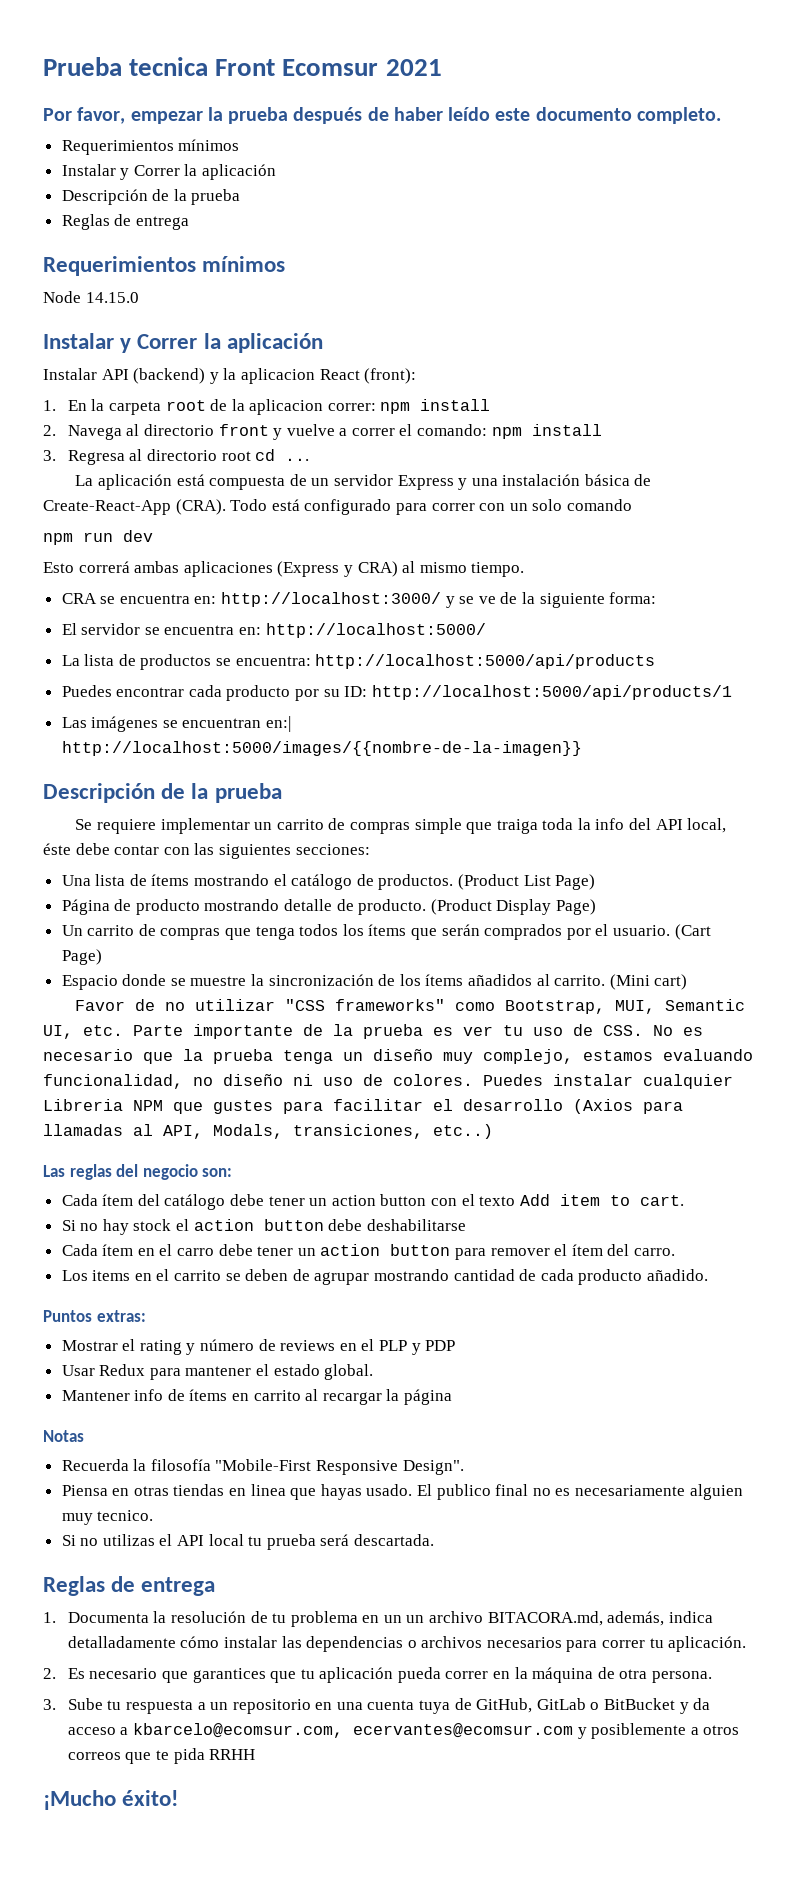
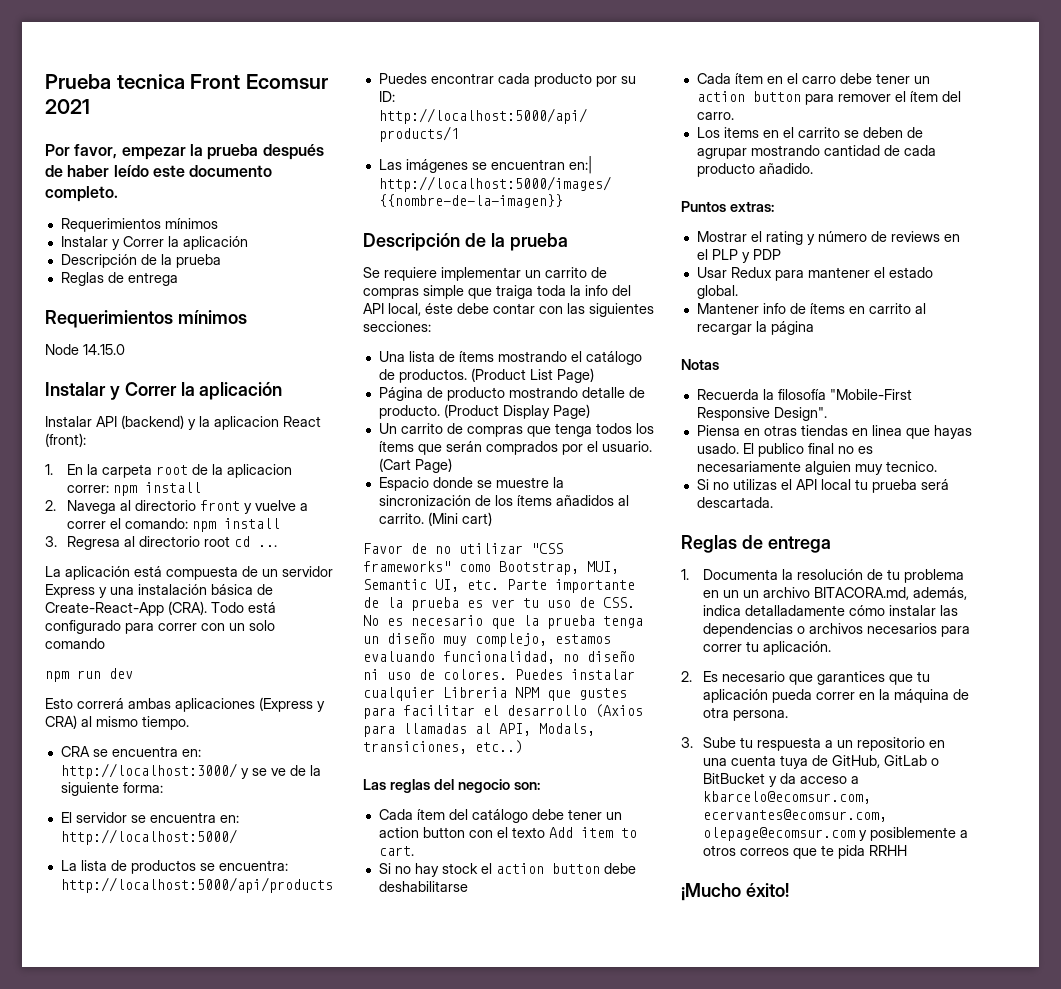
- 3. Sube tu respuesta a un repositorio en una cuenta tuya de GitHub, GitLab o BitBucket y da acceso a kbarcelo@ecomsur.com, ecervantes@ecomsur.com y posiblemente a otros correos que te pida RRHH
+ 3. Sube tu respuesta a un repositorio en una cuenta tuya de GitHub, GitLab o BitBucket y da acceso a kbarcelo@ecomsur.com, ecervantes@ecomsur.com, olepage@ecomsur.com y posiblemente a otros correos que te pida RRHH

